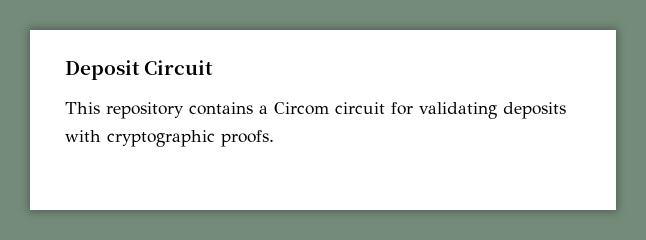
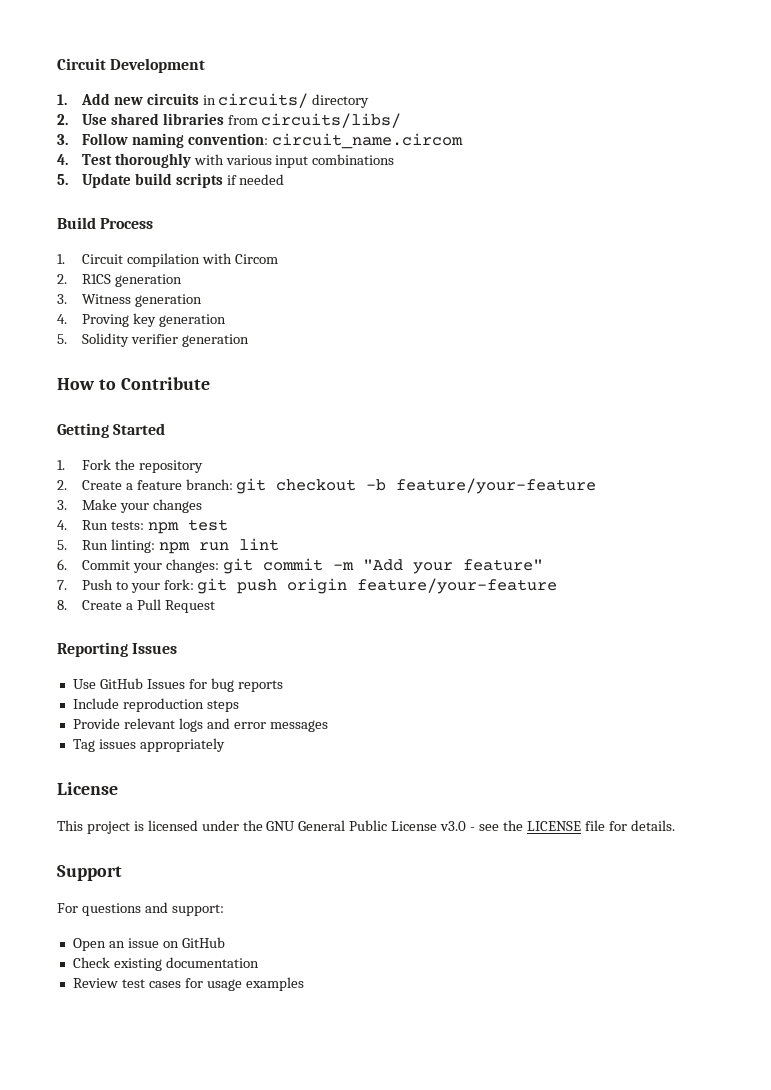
- Deposit Circuit
- This repository contains a Circom circuit for validating deposits with cryptographic proofs.
+ Circuit Development
+ 1. Add new circuits in circuits/ directory
+ 2. Use shared libraries from circuits/libs/
+ 3. Follow naming convention: circuit_name.circom
+ 4. Test thoroughly with various input combinations
+ 5. Update build scripts if needed
+ Build Process
+ 1. Circuit compilation with Circom
+ 2. R1CS generation
+ 3. Witness generation
+ 4. Proving key generation
+ 5. Solidity verifier generation
+ How to Contribute
+ Getting Started
+ 1. Fork the repository
+ 2. Create a feature branch: git checkout -b feature/your-feature
+ 3. Make your changes
+ 4. Run tests: npm test
+ 5. Run linting: npm run lint
+ 6. Commit your changes: git commit -m "Add your feature"
+ 7. Push to your fork: git push origin feature/your-feature
+ 8. Create a Pull Request
+ Reporting Issues
+ Use GitHub Issues for bug reports
+ Include reproduction steps
+ Provide relevant logs and error messages
+ Tag issues appropriately
+ License
+ This project is licensed under the GNU General Public License v3.0 - see the LICENSE file for details.
+ Support
+ For questions and support:
+ Open an issue on GitHub
+ Check existing documentation
+ Review test cases for usage examples

